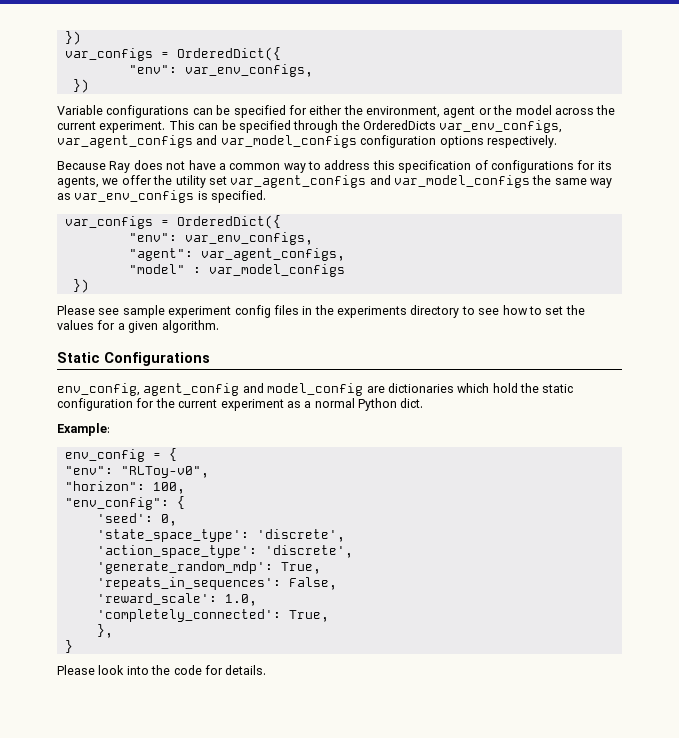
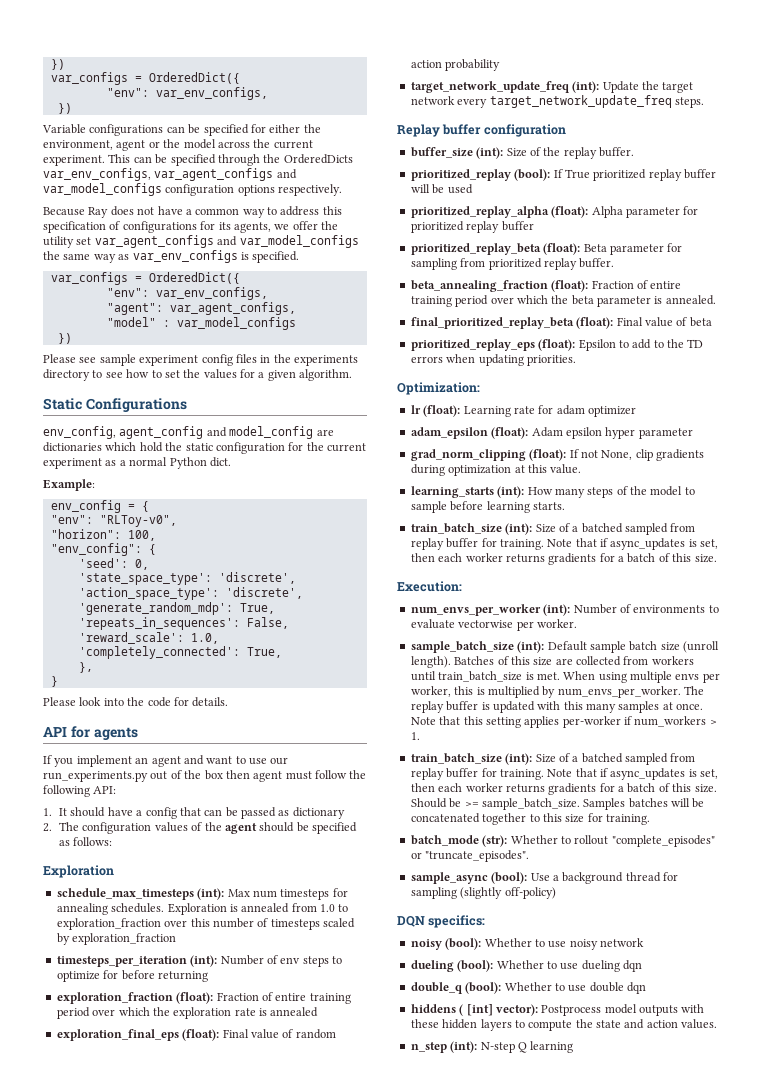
+ API for agents
+ If you implement an agent and want to use our run_experiments.py out of the box then agent must follow the following API:
+ 1. It should have a config that can be passed as dictionary
+ 2. The configuration values of the agent should be specified as follows:
+ Exploration
+ schedule_max_timesteps (int): Max num timesteps for annealing schedules. Exploration is annealed from 1.0 to exploration_fraction over this number of timesteps scaled by exploration_fraction
+ timesteps_per_iteration (int): Number of env steps to optimize for before returning
+ exploration_fraction (float): Fraction of entire training period over which the exploration rate is annealed
+ exploration_final_eps (float): Final value of random action probability
+ target_network_update_freq (int): Update the target network every target_network_update_freq steps.
+ Replay buffer configuration
+ buffer_size (int): Size of the replay buffer.
+ prioritized_replay (bool): If True prioritized replay buffer will be used
+ prioritized_replay_alpha (float): Alpha parameter for prioritized replay buffer
+ prioritized_replay_beta (float): Beta parameter for sampling from prioritized replay buffer.
+ beta_annealing_fraction (float): Fraction of entire training period over which the beta parameter is annealed.
+ final_prioritized_replay_beta (float): Final value of beta
+ prioritized_replay_eps (float): Epsilon to add to the TD errors when updating priorities.
+ Optimization:
+ lr (float): Learning rate for adam optimizer
+ adam_epsilon (float): Adam epsilon hyper parameter
+ grad_norm_clipping (float): If not None, clip gradients during optimization at this value.
+ learning_starts (int): How many steps of the model to sample before learning starts.
+ train_batch_size (int): Size of a batched sampled from replay buffer for training. Note that if async_updates is set, then each worker returns gradients for a batch of this size.
+ Execution:
+ num_envs_per_worker (int): Number of environments to evaluate vectorwise per worker.
+ sample_batch_size (int): Default sample batch size (unroll length). Batches of this size are collected from workers until train_batch_size is met. When using multiple envs per worker, this is multiplied by num_envs_per_worker. The replay buffer is updated with this many samples at once. Note that this setting applies per-worker if num_workers > 1.
+ train_batch_size (int): Size of a batched sampled from replay buffer for training. Note that if async_updates is set, then each worker returns gradients for a batch of this size. Should be >= sample_batch_size. Samples batches will be concatenated together to this size for training.
+ batch_mode (str): Whether to rollout "complete_episodes" or "truncate_episodes".
+ sample_async (bool): Use a background thread for sampling (slightly off-policy)
+ DQN specifics:
+ noisy (bool): Whether to use noisy network
+ dueling (bool): Whether to use dueling dqn
+ double_q (bool): Whether to use double dqn
+ hiddens ( [int] vector): Postprocess model outputs with these hidden layers to compute the state and action values.
+ n_step (int): N-step Q learning

